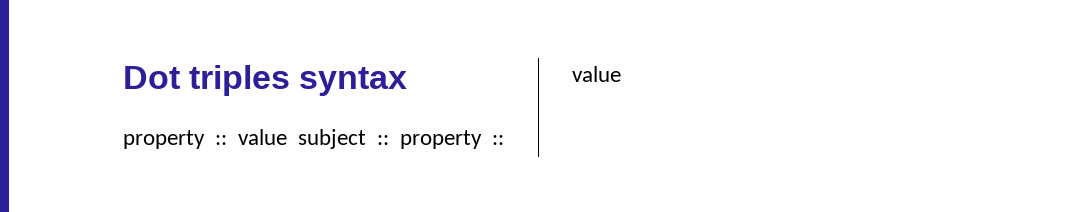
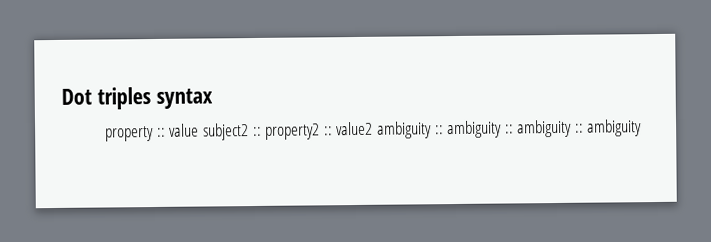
- property :: value subject :: property :: value
+ property :: value subject2 :: property2 :: value2 ambiguity :: ambiguity :: ambiguity :: ambiguity

